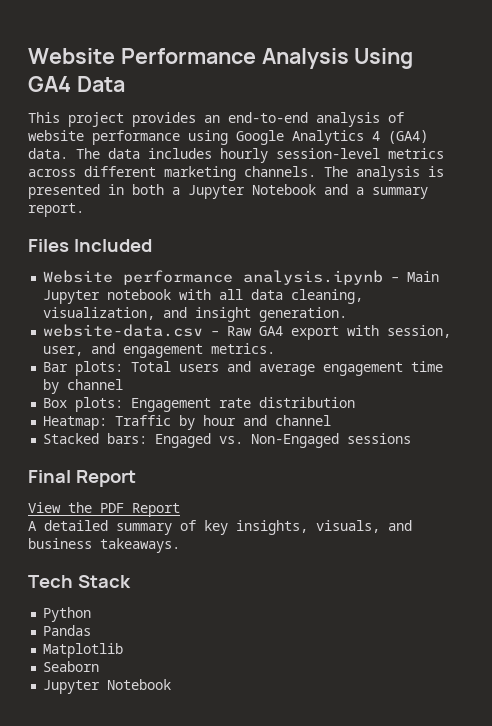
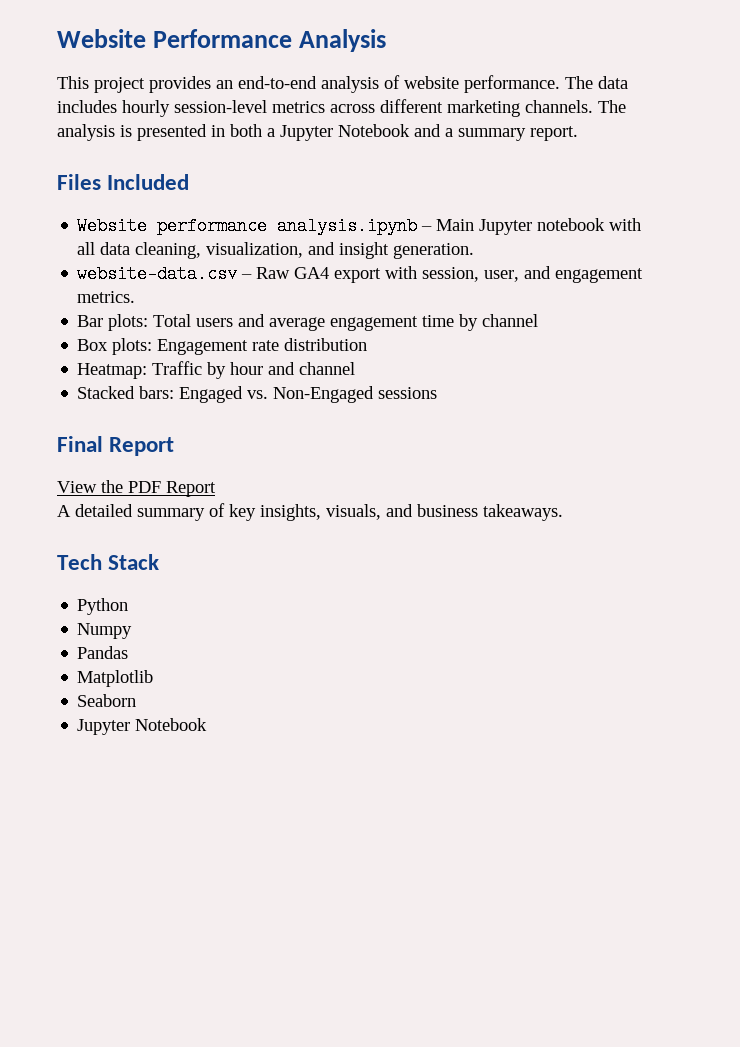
- Website Performance Analysis Using GA4 Data
+ Website Performance Analysis
- This project provides an end-to-end analysis of website performance using Google Analytics 4 (GA4) data.
+ This project provides an end-to-end analysis of website performance.
+ Numpy

